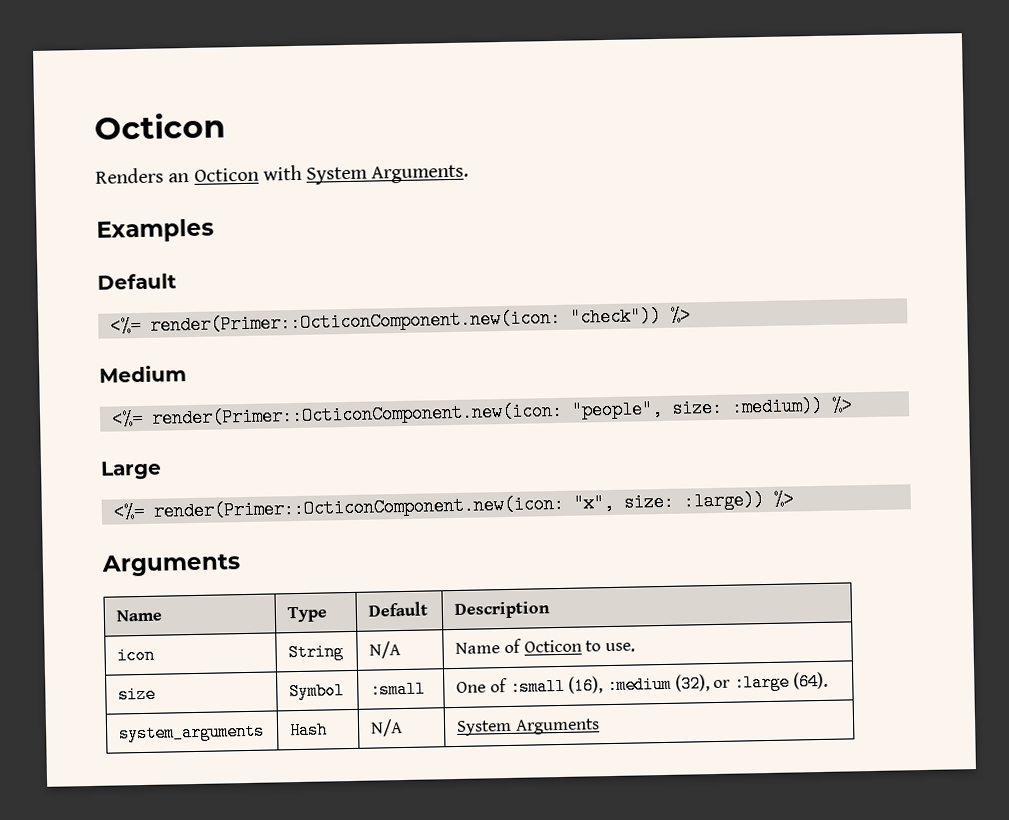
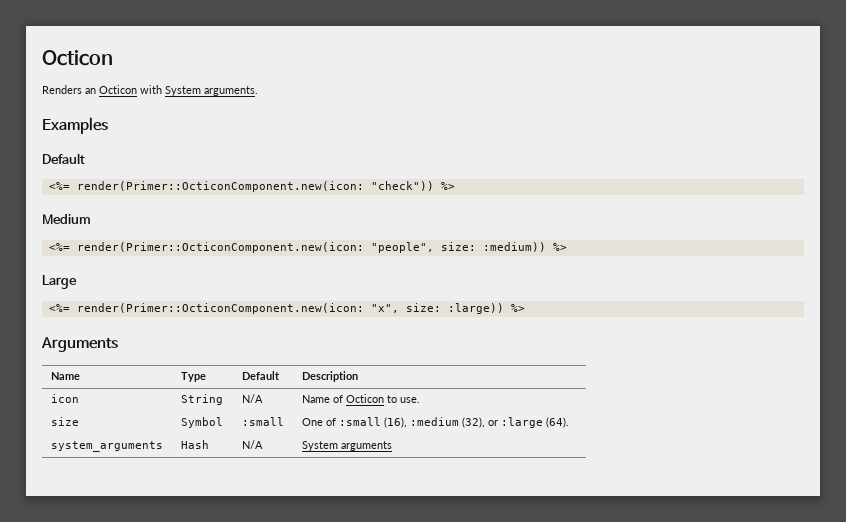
- Renders an Octicon with System Arguments.
+ Renders an Octicon with System arguments.
- system_arguments | Hash | N/A | System Arguments
+ system_arguments | Hash | N/A | System arguments

